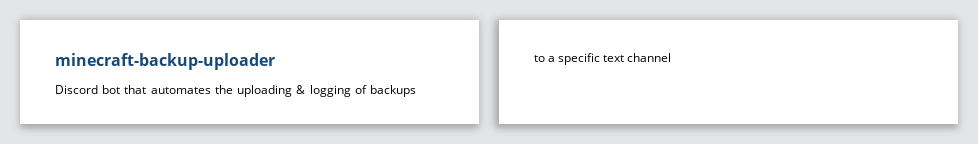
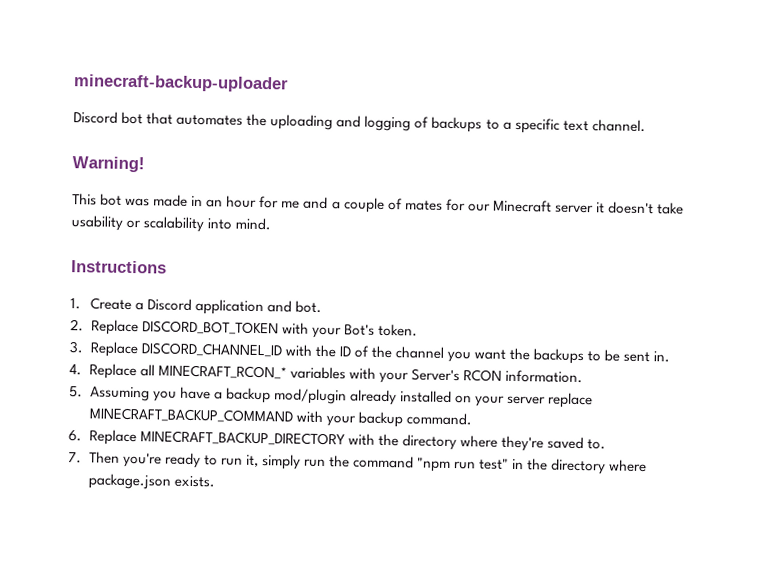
- Discord bot that automates the uploading & logging of backups to a specific text channel
+ Discord bot that automates the uploading and logging of backups to a specific text channel.
+ Warning!
+ This bot was made in an hour for me and a couple of mates for our Minecraft server it doesn't take usability or scalability into mind.
+ Instructions
+ 1. Create a Discord application and bot.
+ 2. Replace DISCORD_BOT_TOKEN with your Bot's token.
+ 3. Replace DISCORD_CHANNEL_ID with the ID of the channel you want the backups to be sent in.
+ 4. Replace all MINECRAFT_RCON_* variables with your Server's RCON information.
+ 5. Assuming you have a backup mod/plugin already installed on your server replace MINECRAFT_BACKUP_COMMAND with your backup command.
+ 6. Replace MINECRAFT_BACKUP_DIRECTORY with the directory where they're saved to.
+ 7. Then you're ready to run it, simply run the command "npm run test" in the directory where package.json exists.

